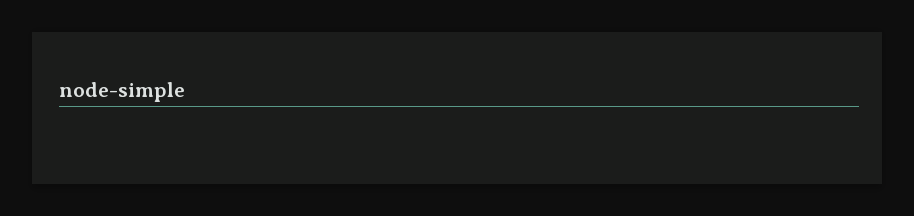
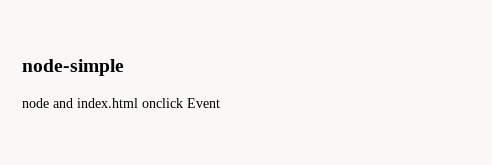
+ node and index.html onclick Event

